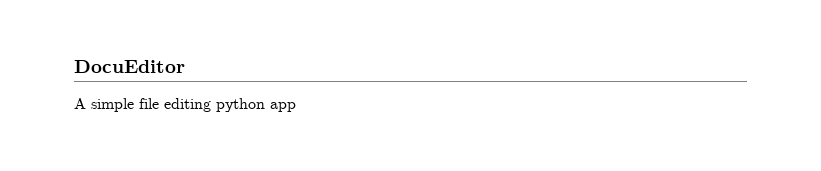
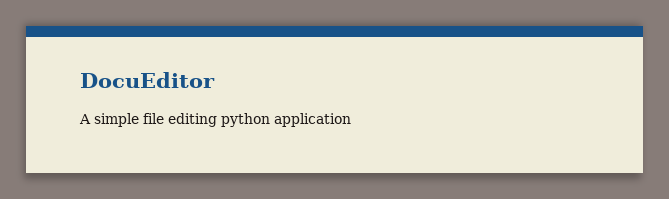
- A simple file editing python app
+ A simple file editing python application

